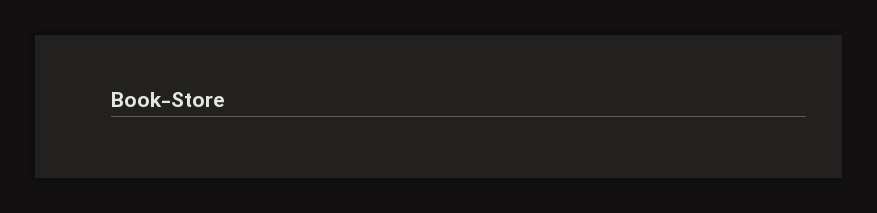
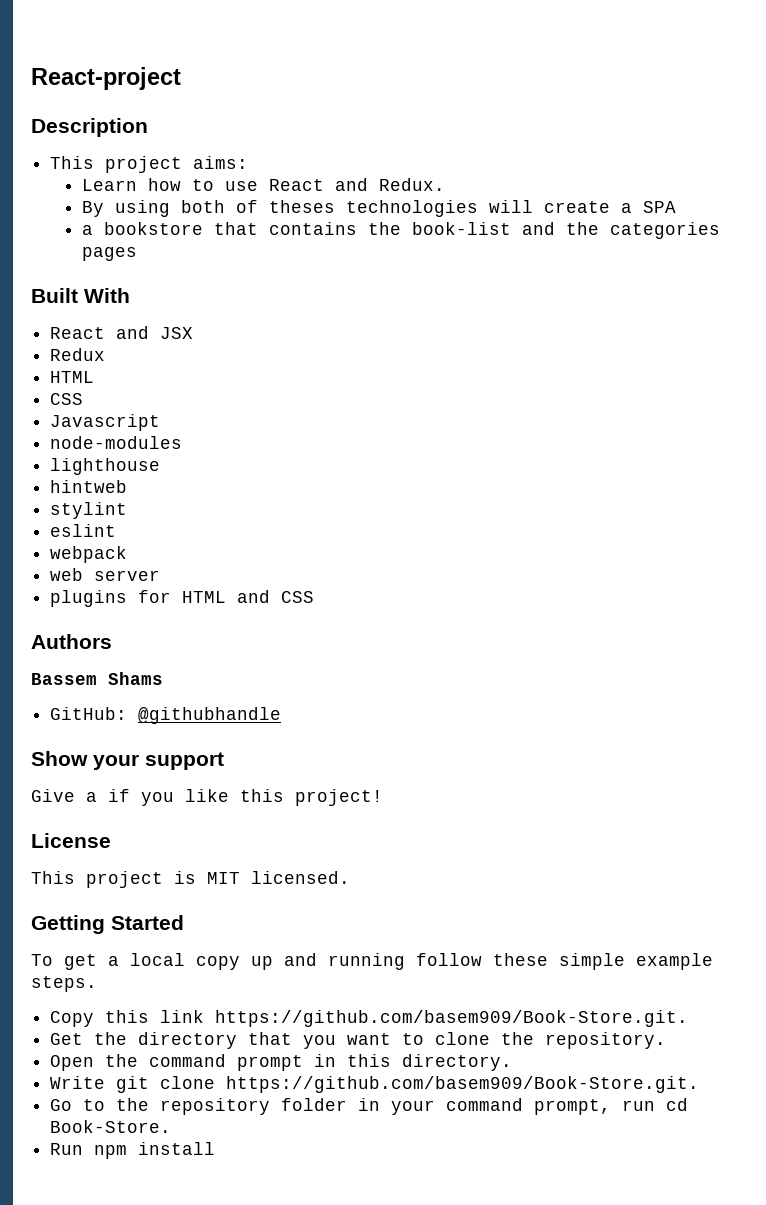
- Book-Store
+ React-project
+ Description
+ This project aims:
+ Learn how to use React and Redux.
+ By using both of theses technologies will create a SPA
+ a bookstore that contains the book-list and the categories pages
+ Built With
+ React and JSX
+ Redux
+ HTML
+ CSS
+ Javascript
+ node-modules
+ lighthouse
+ hintweb
+ stylint
+ eslint
+ webpack
+ web server
+ plugins for HTML and CSS
+ Authors
+ Bassem Shams
+ GitHub: @githubhandle
+ Show your support
+ Give a if you like this project!
+ License
+ This project is MIT licensed.
+ Getting Started
+ To get a local copy up and running follow these simple example steps.
+ Copy this link https://github.com/basem909/Book-Store.git.
+ Get the directory that you want to clone the repository.
+ Open the command prompt in this directory.
+ Write git clone https://github.com/basem909/Book-Store.git.
+ Go to the repository folder in your command prompt, run cd Book-Store.
+ Run npm install

